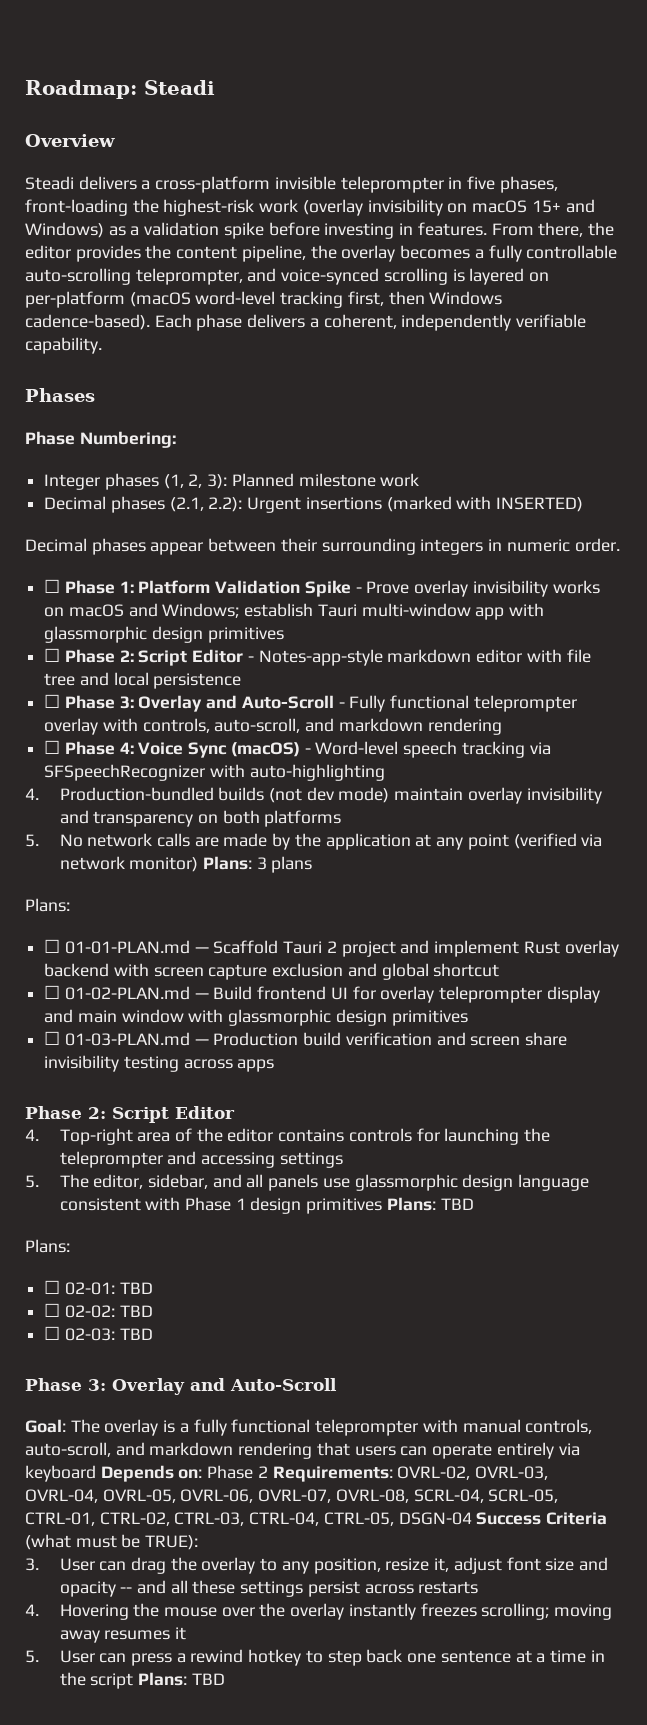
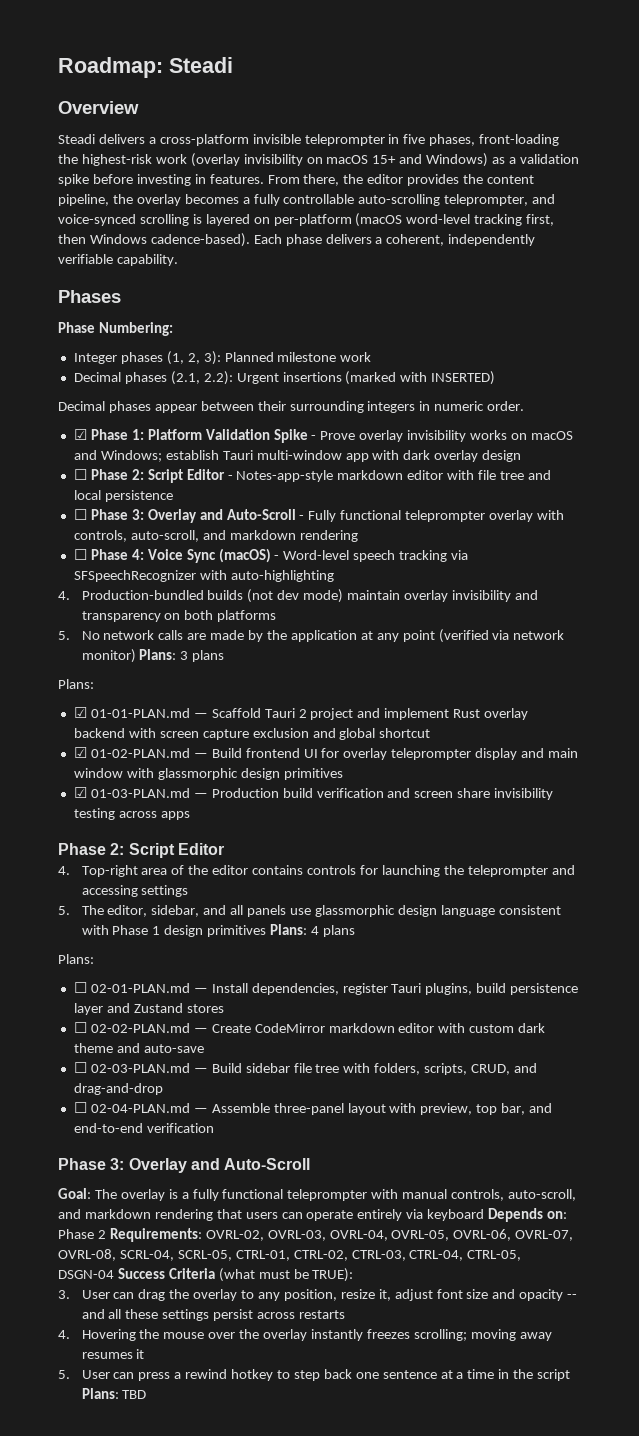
- ☐ Phase 1: Platform Validation Spike - Prove overlay invisibility works on macOS and Windows; establish Tauri multi-window app with glassmorphic design primitives
+ ☑ Phase 1: Platform Validation Spike - Prove overlay invisibility works on macOS and Windows; establish Tauri multi-window app with dark overlay design
- ☐ 01-01-PLAN.md — Scaffold Tauri 2 project and implement Rust overlay backend with screen capture exclusion and global shortcut
+ ☑ 01-01-PLAN.md — Scaffold Tauri 2 project and implement Rust overlay backend with screen capture exclusion and global shortcut
- ☐ 01-02-PLAN.md — Build frontend UI for overlay teleprompter display and main window with glassmorphic design primitives
+ ☑ 01-02-PLAN.md — Build frontend UI for overlay teleprompter display and main window with glassmorphic design primitives
- ☐ 01-03-PLAN.md — Production build verification and screen share invisibility testing across apps
+ ☑ 01-03-PLAN.md — Production build verification and screen share invisibility testing across apps
- 5. The editor, sidebar, and all panels use glassmorphic design language consistent with Phase 1 design primitives Plans: TBD
+ 5. The editor, sidebar, and all panels use glassmorphic design language consistent with Phase 1 design primitives Plans: 4 plans
  Plans:
- ☐ 02-01: TBD
- ☐ 02-02: TBD
- ☐ 02-03: TBD
+ ☐ 02-01-PLAN.md — Install dependencies, register Tauri plugins, build persistence layer and Zustand stores
+ ☐ 02-02-PLAN.md — Create CodeMirror markdown editor with custom dark theme and auto-save
+ ☐ 02-03-PLAN.md — Build sidebar file tree with folders, scripts, CRUD, and drag-and-drop
+ ☐ 02-04-PLAN.md — Assemble three-panel layout with preview, top bar, and end-to-end verification

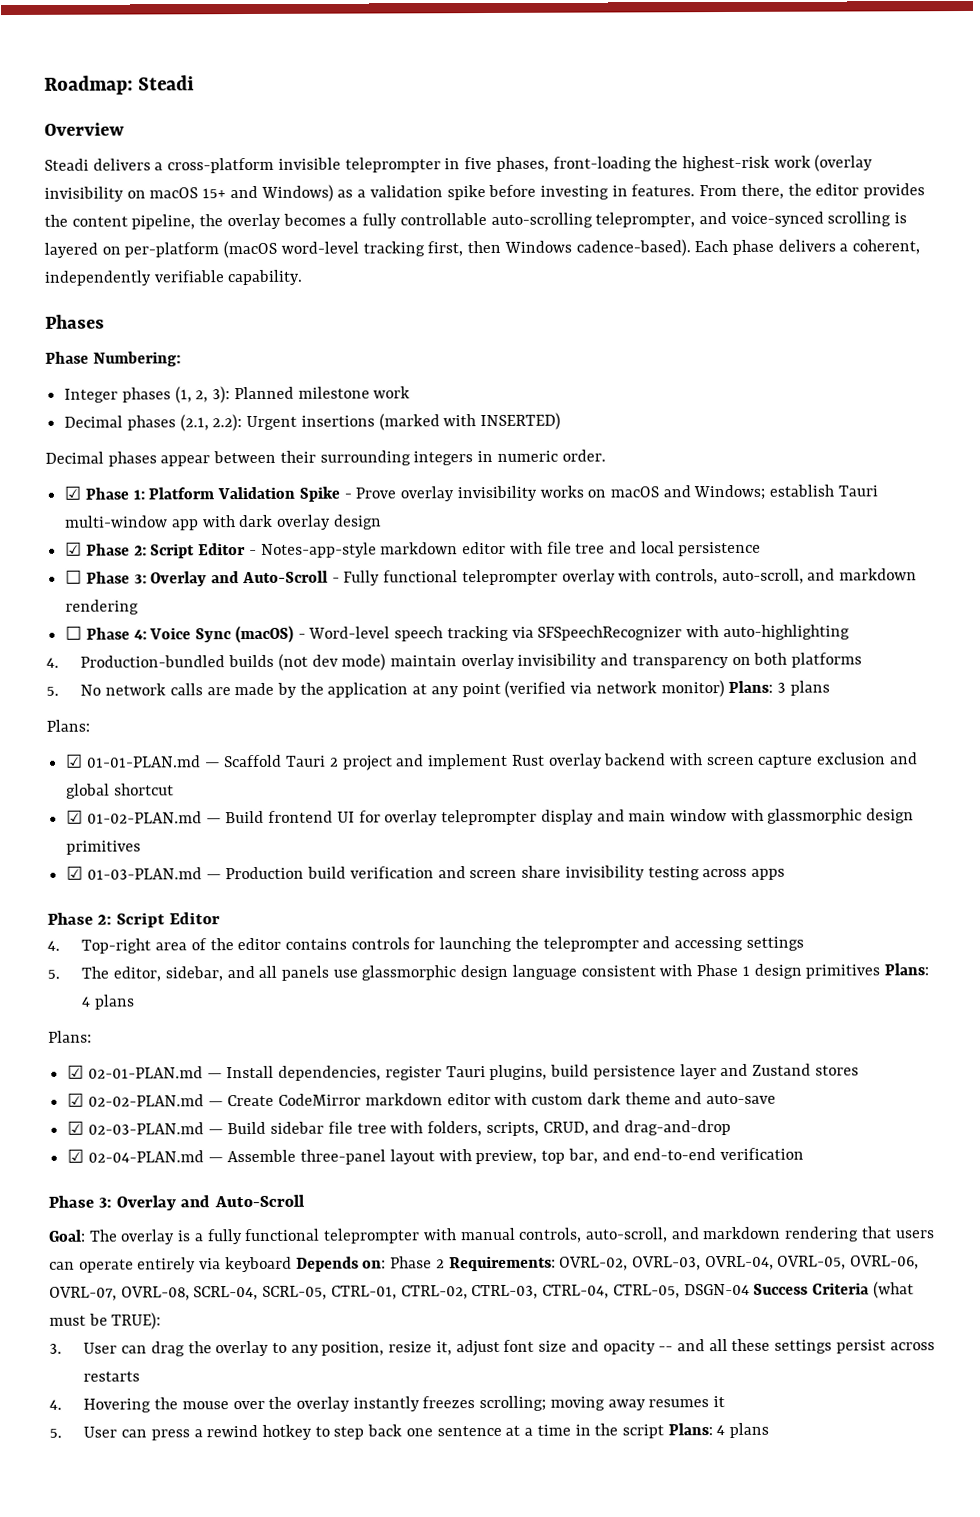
- ☐ Phase 2: Script Editor - Notes-app-style markdown editor with file tree and local persistence
+ ☑ Phase 2: Script Editor - Notes-app-style markdown editor with file tree and local persistence
- ☐ 02-01-PLAN.md — Install dependencies, register Tauri plugins, build persistence layer and Zustand stores
+ ☑ 02-01-PLAN.md — Install dependencies, register Tauri plugins, build persistence layer and Zustand stores
- ☐ 02-02-PLAN.md — Create CodeMirror markdown editor with custom dark theme and auto-save
+ ☑ 02-02-PLAN.md — Create CodeMirror markdown editor with custom dark theme and auto-save
- ☐ 02-03-PLAN.md — Build sidebar file tree with folders, scripts, CRUD, and drag-and-drop
+ ☑ 02-03-PLAN.md — Build sidebar file tree with folders, scripts, CRUD, and drag-and-drop
- ☐ 02-04-PLAN.md — Assemble three-panel layout with preview, top bar, and end-to-end verification
+ ☑ 02-04-PLAN.md — Assemble three-panel layout with preview, top bar, and end-to-end verification
- 5. User can press a rewind hotkey to step back one sentence at a time in the script Plans: TBD
+ 5. User can press a rewind hotkey to step back one sentence at a time in the script Plans: 4 plans

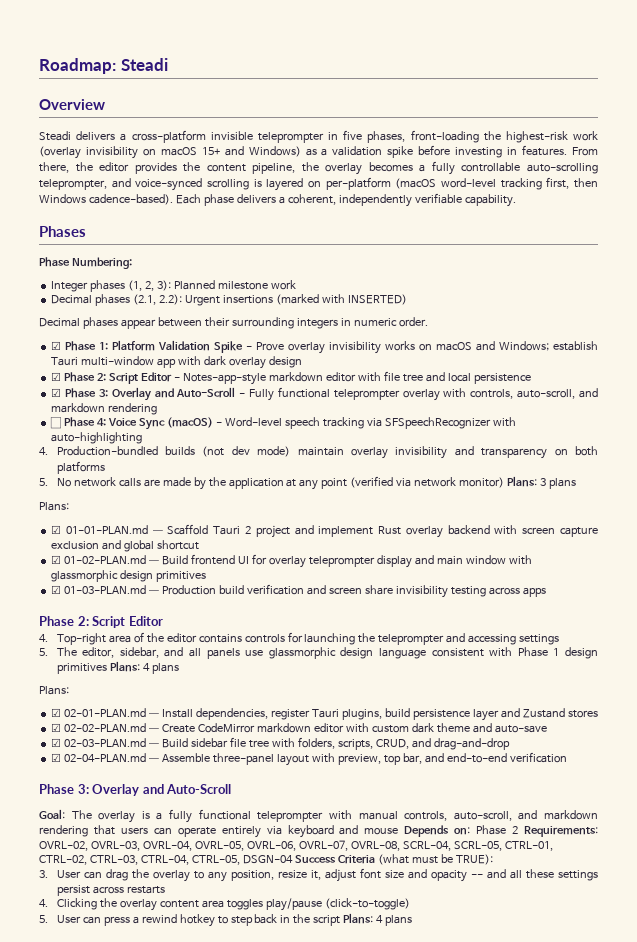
- ☐ Phase 3: Overlay and Auto-Scroll - Fully functional teleprompter overlay with controls, auto-scroll, and markdown rendering
+ ☑ Phase 3: Overlay and Auto-Scroll - Fully functional teleprompter overlay with controls, auto-scroll, and markdown rendering
- Goal: The overlay is a fully functional teleprompter with manual controls, auto-scroll, and markdown rendering that users can operate entirely via keyboard Depends on: Phase 2 Requirements: OVRL-02, OVRL-03, OVRL-04, OVRL-05, OVRL-06, OVRL-07, OVRL-08, SCRL-04, SCRL-05, CTRL-01, CTRL-02, CTRL-03, CTRL-04, CTRL-05, DSGN-04 Success Criteria (what must be TRUE):
+ Goal: The overlay is a fully functional teleprompter with manual controls, auto-scroll, and markdown rendering that users can operate entirely via keyboard and mouse Depends on: Phase 2 Requirements: OVRL-02, OVRL-03, OVRL-04, OVRL-05, OVRL-06, OVRL-07, OVRL-08, SCRL-04, SCRL-05, CTRL-01, CTRL-02, CTRL-03, CTRL-04, CTRL-05, DSGN-04 Success Criteria (what must be TRUE):
- 4. Hovering the mouse over the overlay instantly freezes scrolling; moving away resumes it
+ 4. Clicking the overlay content area toggles play/pause (click-to-toggle)
- 5. User can press a rewind hotkey to step back one sentence at a time in the script Plans: 4 plans
+ 5. User can press a rewind hotkey to step back in the script Plans: 4 plans

